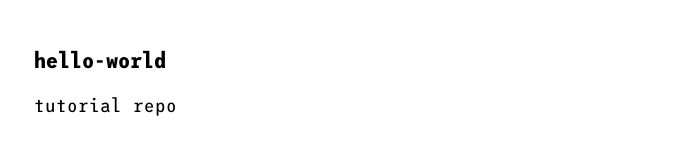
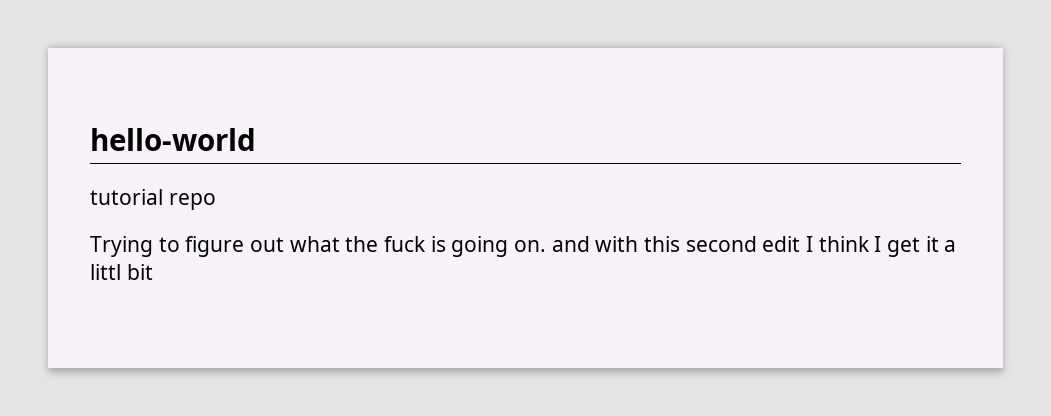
+ Trying to figure out what the fuck is going on. and with this second edit I think I get it a littl bit

